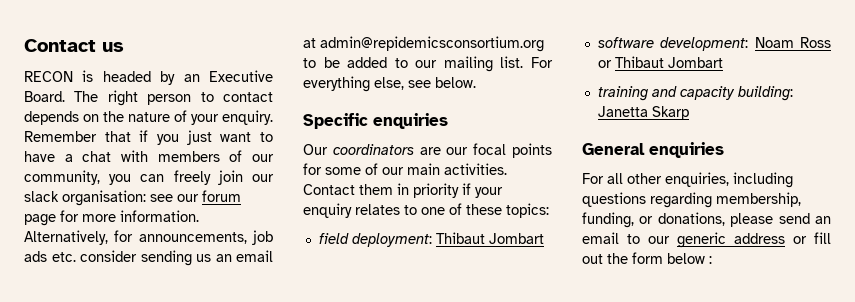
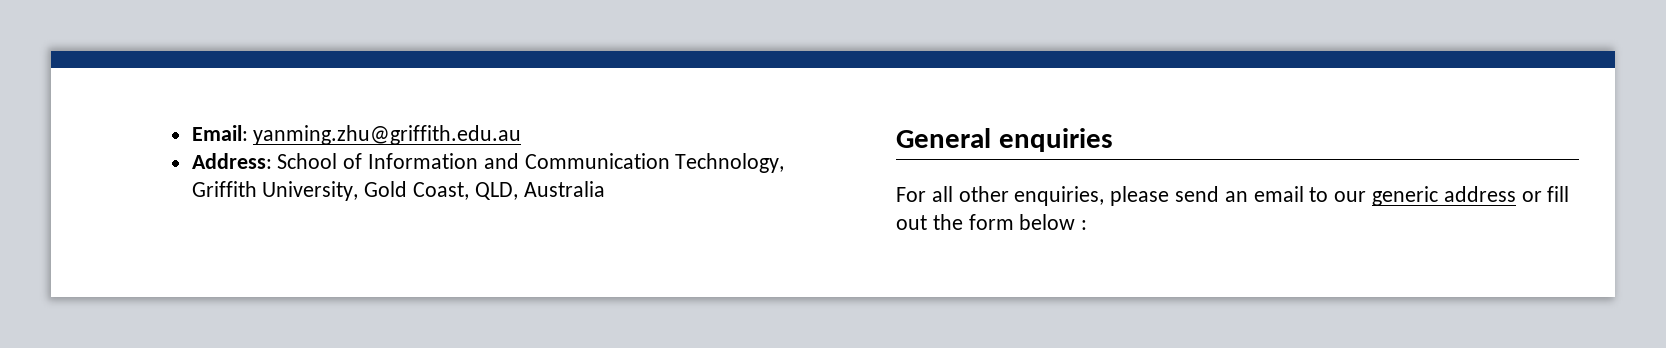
- Contact us
- RECON is headed by an Executive Board. The right person to contact depends on the nature of your enquiry. Remember that if you just want to have a chat with members of our community, you can freely join our slack organisation: see our forum page for more information. Alternatively, for announcements, job ads etc. consider sending us an email at admin@repidemicsconsortium.org to be added to our mailing list. For everything else, see below.
- Specific enquiries
- Our coordinators are our focal points for some of our main activities. Contact them in priority if your enquiry relates to one of these topics:
- field deployment: Thibaut Jombart
- software development: Noam Ross or Thibaut Jombart
- training and capacity building: Janetta Skarp
+ Email: yanming.zhu@griffith.edu.au
+ Address: School of Information and Communication Technology, Griffith University, Gold Coast, QLD, Australia
- For all other enquiries, including questions regarding membership, funding, or donations, please send an email to our generic address or fill out the form below :
+ For all other enquiries, please send an email to our generic address or fill out the form below :

